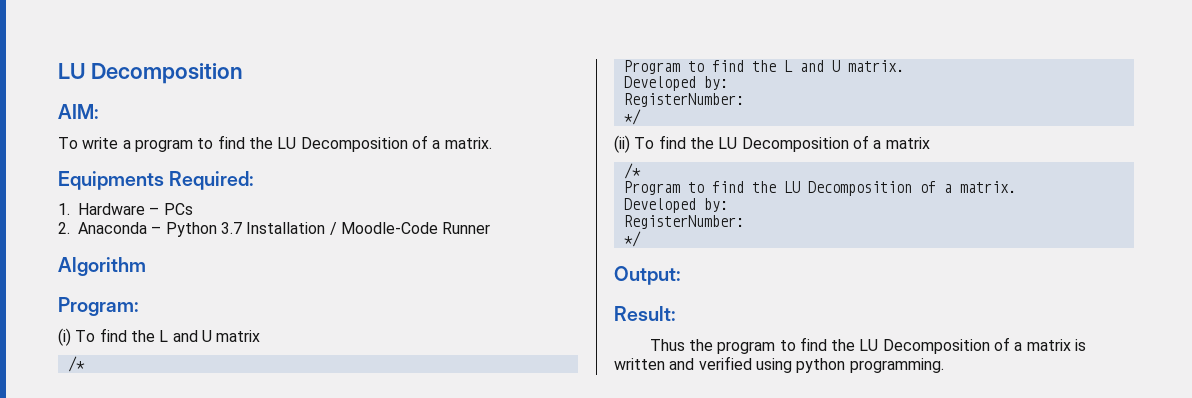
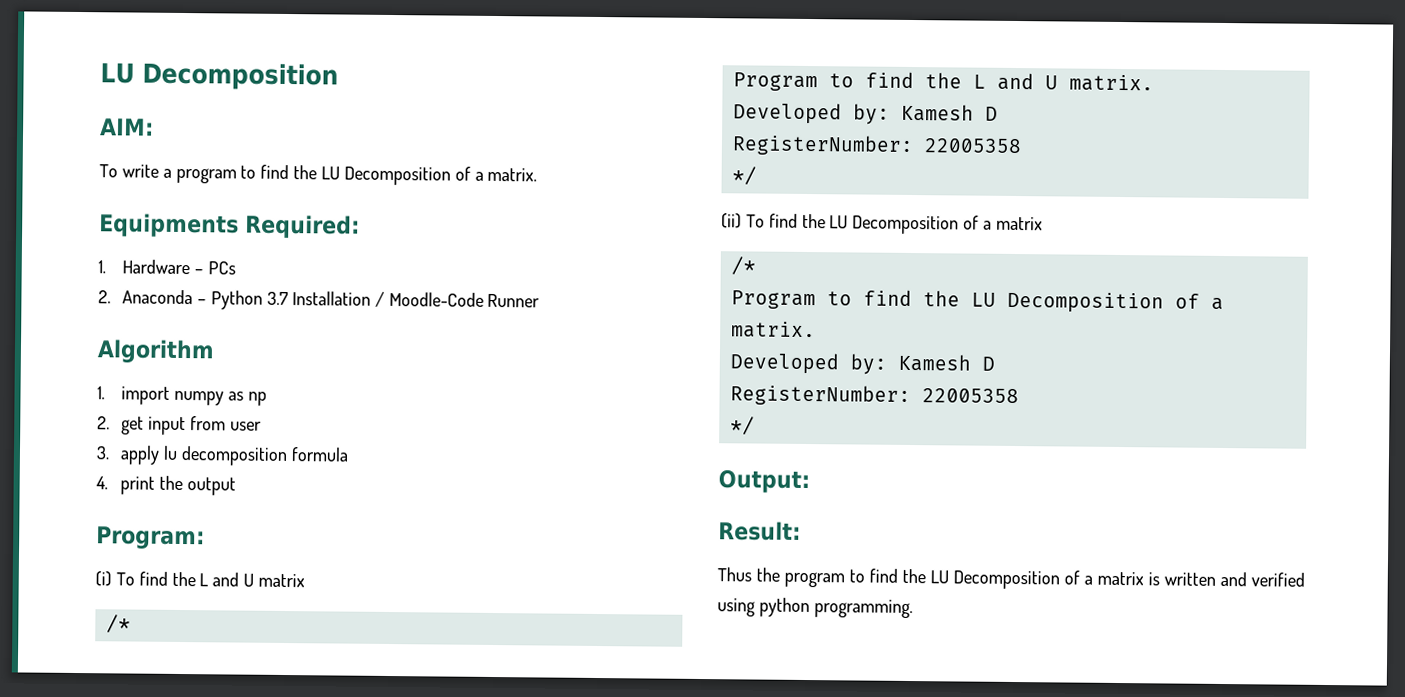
+ 1. import numpy as np
+ 2. get input from user
+ 3. apply lu decomposition formula
+ 4. print the output
  Program to find the L and U matrix.
- Developed by:
- RegisterNumber:
+ Developed by: Kamesh D
+ RegisterNumber: 22005358
  Program to find the LU Decomposition of a matrix.
- Developed by:
- RegisterNumber:
+ Developed by: Kamesh D
+ RegisterNumber: 22005358

